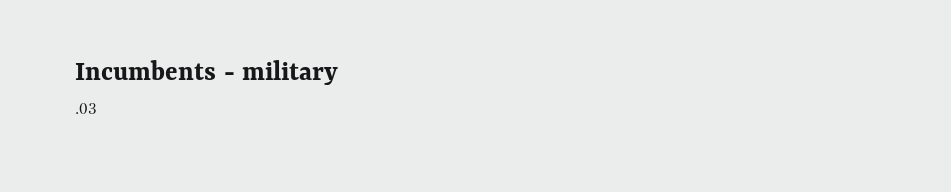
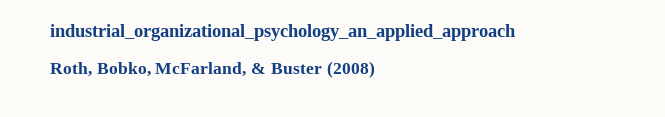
- Incumbents - military
- .03
+ industrial_organizational_psychology_an_applied_approach
+ Roth, Bobko, McFarland, & Buster (2008)

